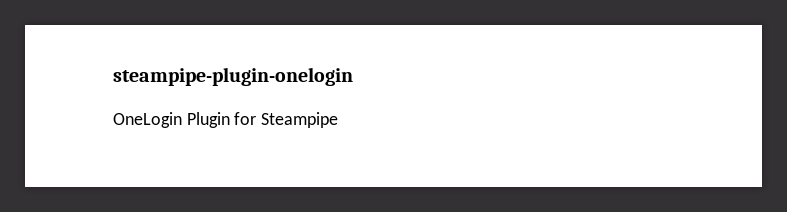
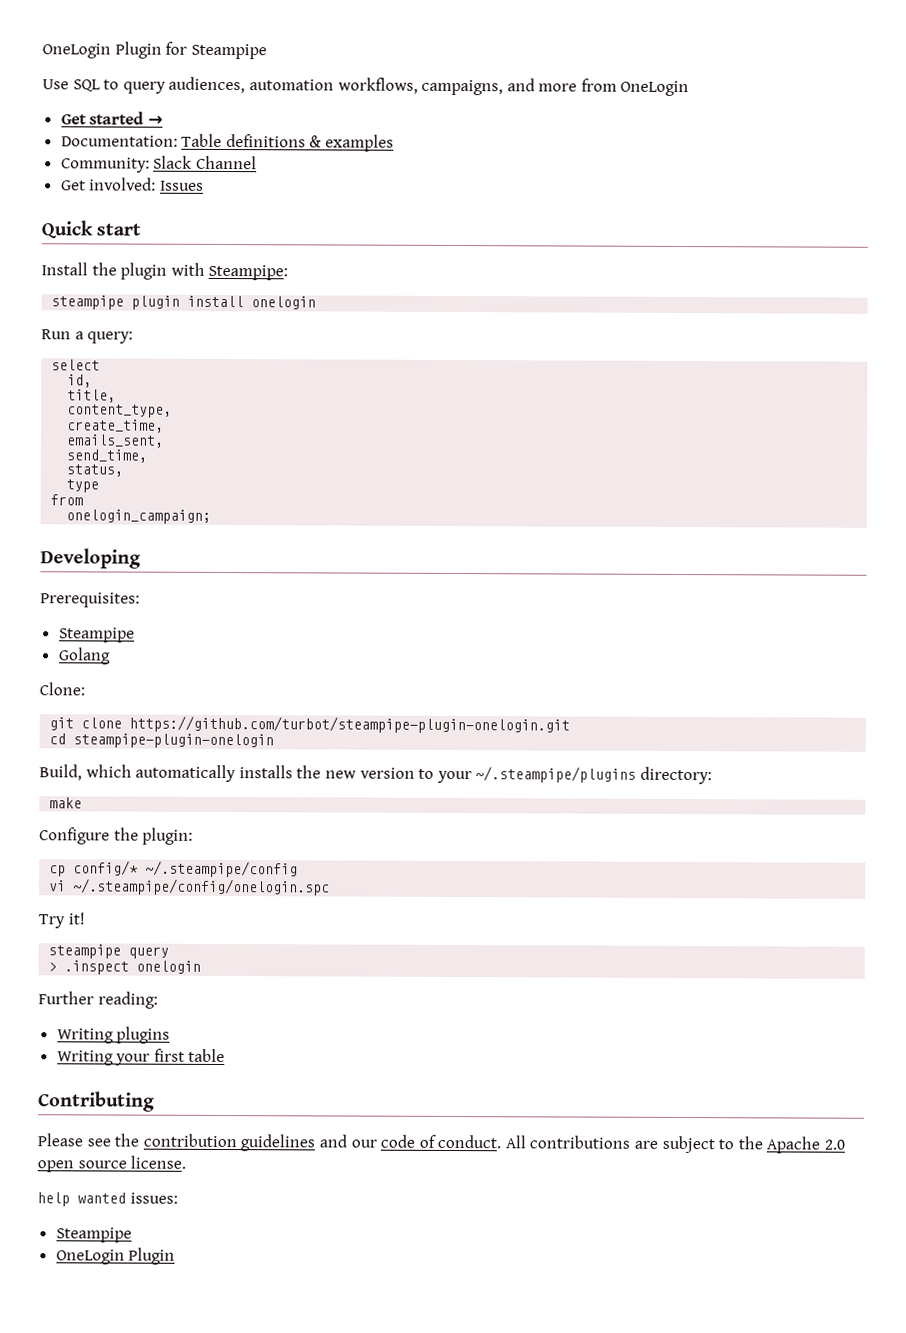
- steampipe-plugin-onelogin
+ Use SQL to query audiences, automation workflows, campaigns, and more from OneLogin
+ Get started →
+ Documentation: Table definitions & examples
+ Community: Slack Channel
+ Get involved: Issues
+ Quick start
+ Install the plugin with Steampipe:
+ steampipe plugin install onelogin
+ Run a query:
+ select
+ id,
+ title,
+ content_type,
+ create_time,
+ emails_sent,
+ send_time,
+ status,
+ type
+ from
+ onelogin_campaign;
+ Developing
+ Prerequisites:
+ Steampipe
+ Golang
+ Clone:
+ git clone https://github.com/turbot/steampipe-plugin-onelogin.git
+ cd steampipe-plugin-onelogin
+ Build, which automatically installs the new version to your ~/.steampipe/plugins directory:
+ make
+ Configure the plugin:
+ cp config/* ~/.steampipe/config
+ vi ~/.steampipe/config/onelogin.spc
+ Try it!
+ steampipe query
+ > .inspect onelogin
+ Further reading:
+ Writing plugins
+ Writing your first table
+ Contributing
+ Please see the contribution guidelines and our code of conduct. All contributions are subject to the Apache 2.0 open source license.
+ help wanted issues:
+ Steampipe
+ OneLogin Plugin

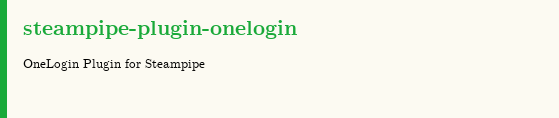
+ steampipe-plugin-onelogin
- Use SQL to query audiences, automation workflows, campaigns, and more from OneLogin
- Get started →
- Documentation: Table definitions & examples
- Community: Slack Channel
- Get involved: Issues
- Quick start
- Install the plugin with Steampipe:
- steampipe plugin install onelogin
- Run a query:
- select
- id,
- title,
- content_type,
- create_time,
- emails_sent,
- send_time,
- status,
- type
- from
- onelogin_campaign;
- Developing
- Prerequisites:
- Steampipe
- Golang
- Clone:
- git clone https://github.com/turbot/steampipe-plugin-onelogin.git
- cd steampipe-plugin-onelogin
- Build, which automatically installs the new version to your ~/.steampipe/plugins directory:
- make
- Configure the plugin:
- cp config/* ~/.steampipe/config
- vi ~/.steampipe/config/onelogin.spc
- Try it!
- steampipe query
- > .inspect onelogin
- Further reading:
- Writing plugins
- Writing your first table
- Contributing
- Please see the contribution guidelines and our code of conduct. All contributions are subject to the Apache 2.0 open source license.
- help wanted issues:
- Steampipe
- OneLogin Plugin

